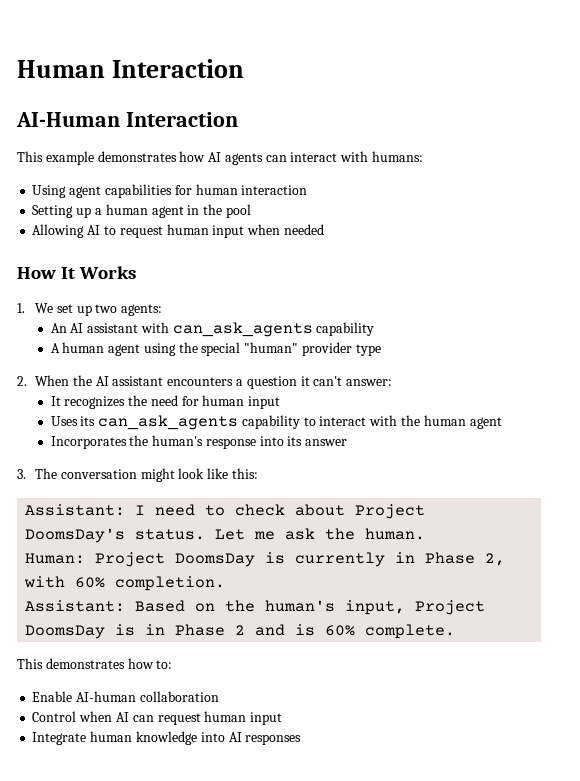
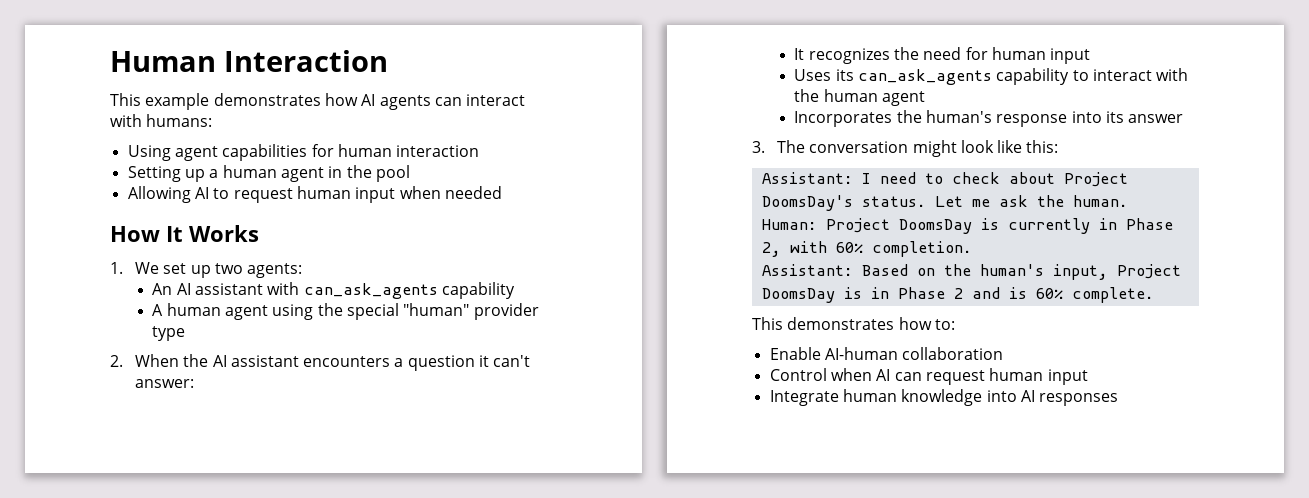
- AI-Human Interaction

